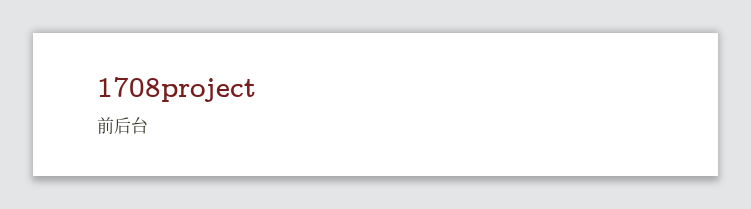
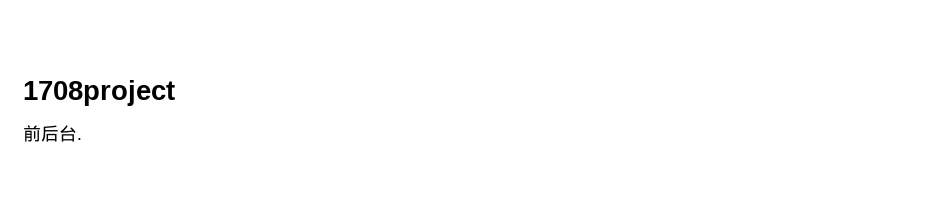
- 前后台
+ 前后台.

